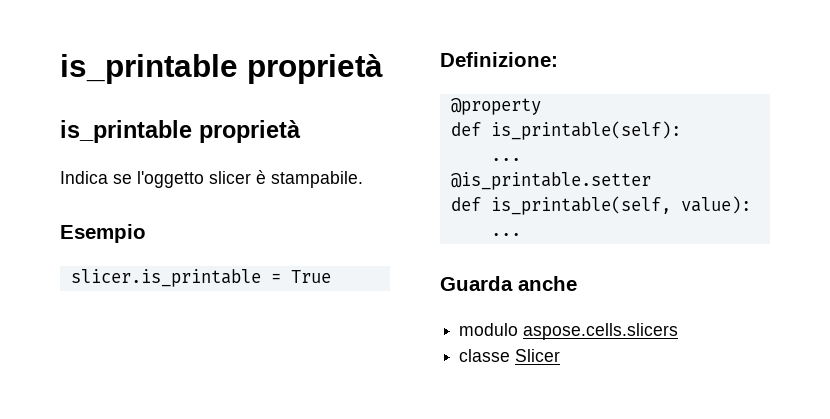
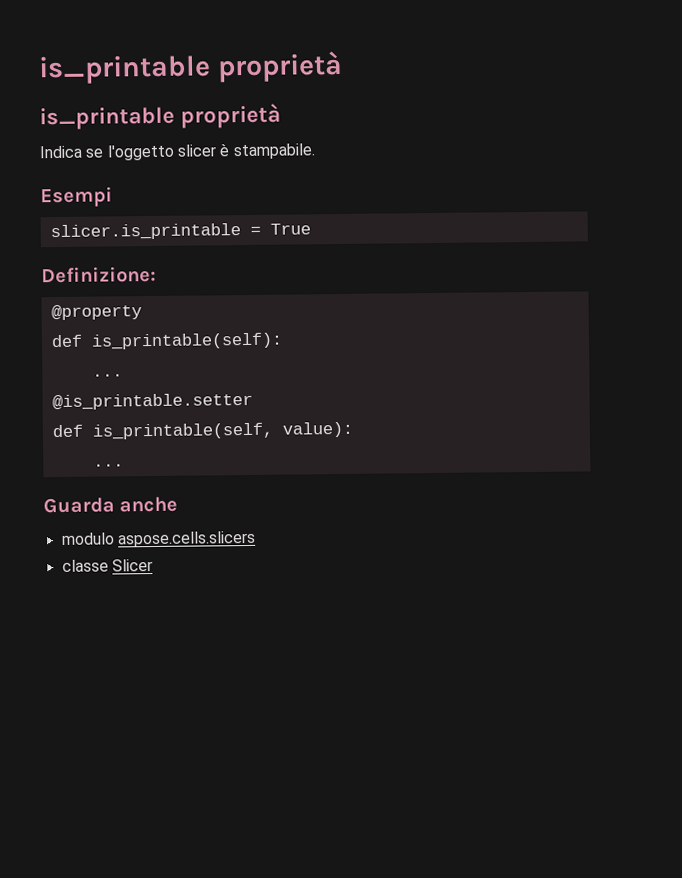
- Esempio
+ Esempi

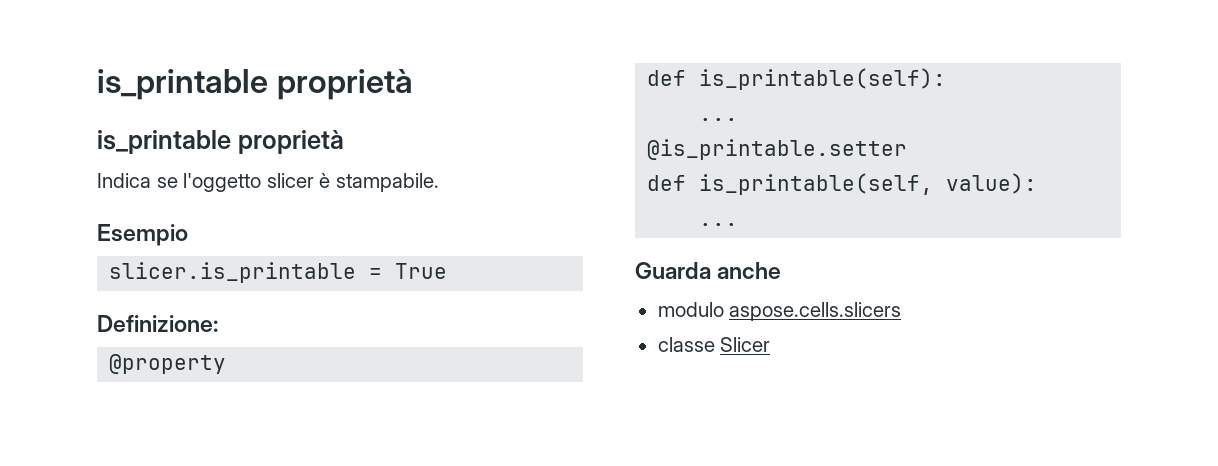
- Esempi
+ Esempio

